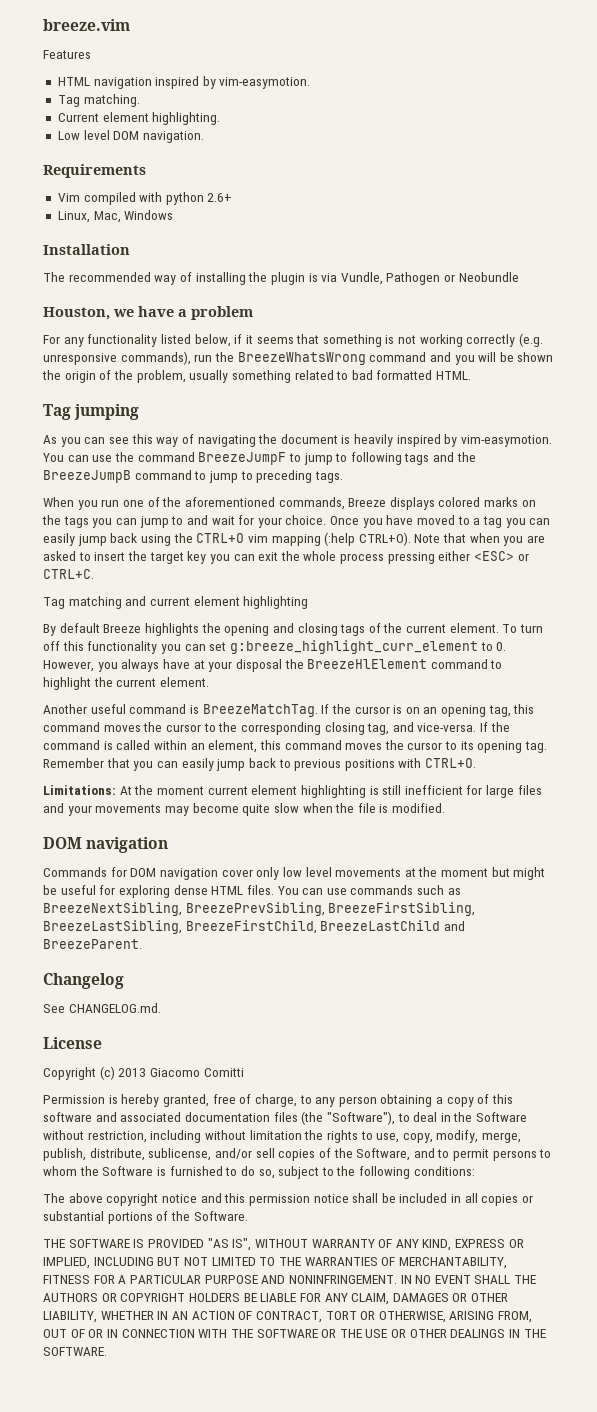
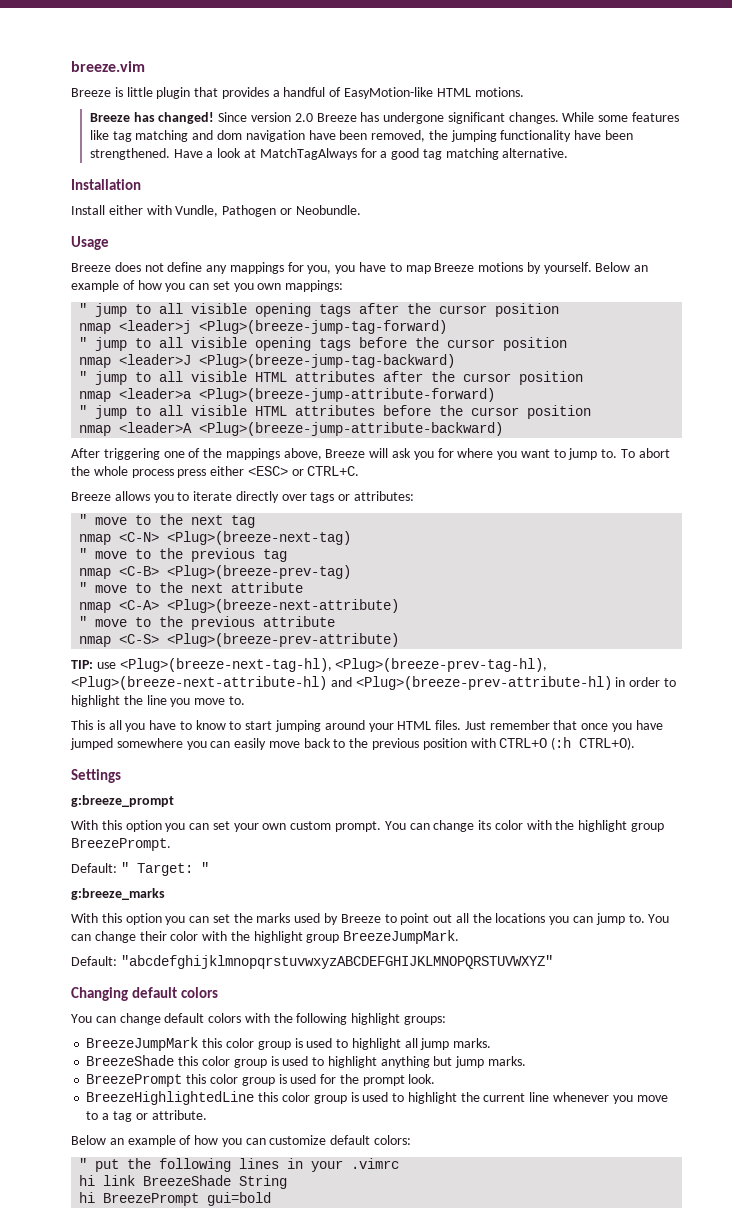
- Features
- HTML navigation inspired by vim-easymotion.
- Tag matching.
- Current element highlighting.
- Low level DOM navigation.
- Requirements
- Vim compiled with python 2.6+
- Linux, Mac, Windows
+ Breeze is little plugin that provides a handful of EasyMotion-like HTML motions.
+ Breeze has changed! Since version 2.0 Breeze has undergone significant changes. While some features like tag matching and dom navigation have been removed, the jumping functionality have been strengthened. Have a look at MatchTagAlways for a good tag matching alternative.
  Installation
- The recommended way of installing the plugin is via Vundle, Pathogen or Neobundle
- Houston, we have a problem
- For any functionality listed below, if it seems that something is not working correctly (e.g. unresponsive commands), run the BreezeWhatsWrong command and you will be shown the origin of the problem, usually something related to bad formatted HTML.
- Tag jumping
- As you can see this way of navigating the document is heavily inspired by vim-easymotion. You can use the command BreezeJumpF to jump to following tags and the BreezeJumpB command to jump to preceding tags.
- When you run one of the aforementioned commands, Breeze displays colored marks on the tags you can jump to and wait for your choice. Once you have moved to a tag you can easily jump back using the CTRL+O vim mapping (:help CTRL+O). Note that when you are asked to insert the target key you can exit the whole process pressing either <ESC> or CTRL+C.
+ Install either with Vundle, Pathogen or Neobundle.
+ Usage
+ Breeze does not define any mappings for you, you have to map Breeze motions by yourself. Below an example of how you can set you own mappings:
+ " jump to all visible opening tags after the cursor position
+ nmap <leader>j <Plug>(breeze-jump-tag-forward)
+ " jump to all visible opening tags before the cursor position
+ nmap <leader>J <Plug>(breeze-jump-tag-backward)
+ " jump to all visible HTML attributes after the cursor position
+ nmap <leader>a <Plug>(breeze-jump-attribute-forward)
+ " jump to all visible HTML attributes before the cursor position
+ nmap <leader>A <Plug>(breeze-jump-attribute-backward)
+ After triggering one of the mappings above, Breeze will ask you for where you want to jump to. To abort the whole process press either <ESC> or CTRL+C.
- Tag matching and current element highlighting
- By default Breeze highlights the opening and closing tags of the current element. To turn off this functionality you can set g:breeze_highlight_curr_element to 0. However, you always have at your disposal the BreezeHlElement command to highlight the current element.
- Another useful command is BreezeMatchTag. If the cursor is on an opening tag, this command moves the cursor to the corresponding closing tag, and vice-versa. If the command is called within an element, this command moves the cursor to its opening tag. Remember that you can easily jump back to previous positions with CTRL+O.
- Limitations: At the moment current element highlighting is still inefficient for large files and your movements may become quite slow when the file is modified.
- DOM navigation
- Commands for DOM navigation cover only low level movements at the moment but might be useful for exploring dense HTML files. You can use commands such as BreezeNextSibling, BreezePrevSibling, BreezeFirstSibling, BreezeLastSibling, BreezeFirstChild, BreezeLastChild and BreezeParent.
- Changelog
- See CHANGELOG.md.
- License
- Copyright (c) 2013 Giacomo Comitti
- Permission is hereby granted, free of charge, to any person obtaining a copy of this software and associated documentation files (the "Software"), to deal in the Software without restriction, including without limitation the rights to use, copy, modify, merge, publish, distribute, sublicense, and/or sell copies of the Software, and to permit persons to whom the Software is furnished to do so, subject to the following conditions:
- The above copyright notice and this permission notice shall be included in all copies or substantial portions of the Software.
- THE SOFTWARE IS PROVIDED "AS IS", WITHOUT WARRANTY OF ANY KIND, EXPRESS OR IMPLIED, INCLUDING BUT NOT LIMITED TO THE WARRANTIES OF MERCHANTABILITY, FITNESS FOR A PARTICULAR PURPOSE AND NONINFRINGEMENT. IN NO EVENT SHALL THE AUTHORS OR COPYRIGHT HOLDERS BE LIABLE FOR ANY CLAIM, DAMAGES OR OTHER LIABILITY, WHETHER IN AN ACTION OF CONTRACT, TORT OR OTHERWISE, ARISING FROM, OUT OF OR IN CONNECTION WITH THE SOFTWARE OR THE USE OR OTHER DEALINGS IN THE SOFTWARE.
+ Breeze allows you to iterate directly over tags or attributes:
+ " move to the next tag
+ nmap <C-N> <Plug>(breeze-next-tag)
+ " move to the previous tag
+ nmap <C-B> <Plug>(breeze-prev-tag)
+ " move to the next attribute
+ nmap <C-A> <Plug>(breeze-next-attribute)
+ " move to the previous attribute
+ nmap <C-S> <Plug>(breeze-prev-attribute)
+ TIP: use <Plug>(breeze-next-tag-hl), <Plug>(breeze-prev-tag-hl), <Plug>(breeze-next-attribute-hl) and <Plug>(breeze-prev-attribute-hl) in order to highlight the line you move to.
+ This is all you have to know to start jumping around your HTML files. Just remember that once you have jumped somewhere you can easily move back to the previous position with CTRL+O (:h CTRL+O).
+ Settings
+ g:breeze_prompt
+ With this option you can set your own custom prompt. You can change its color with the highlight group BreezePrompt.
+ Default: " Target: "
+ g:breeze_marks
+ With this option you can set the marks used by Breeze to point out all the locations you can jump to. You can change their color with the highlight group BreezeJumpMark.
+ Default: "abcdefghijklmnopqrstuvwxyzABCDEFGHIJKLMNOPQRSTUVWXYZ"
+ Changing default colors
+ You can change default colors with the following highlight groups:
+ BreezeJumpMark this color group is used to highlight all jump marks.
+ BreezeShade this color group is used to highlight anything but jump marks.
+ BreezePrompt this color group is used for the prompt look.
+ BreezeHighlightedLine this color group is used to highlight the current line whenever you move to a tag or attribute.
+ Below an example of how you can customize default colors:
+ " put the following lines in your .vimrc
+ hi link BreezeShade String
+ hi BreezePrompt gui=bold

